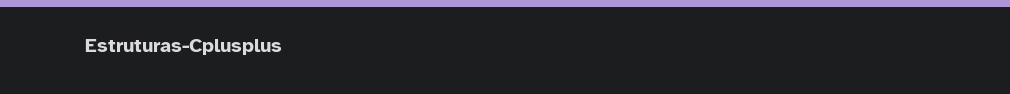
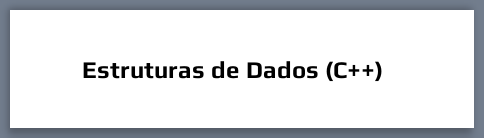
- Estruturas-Cplusplus
+ Estruturas de Dados (C++)

